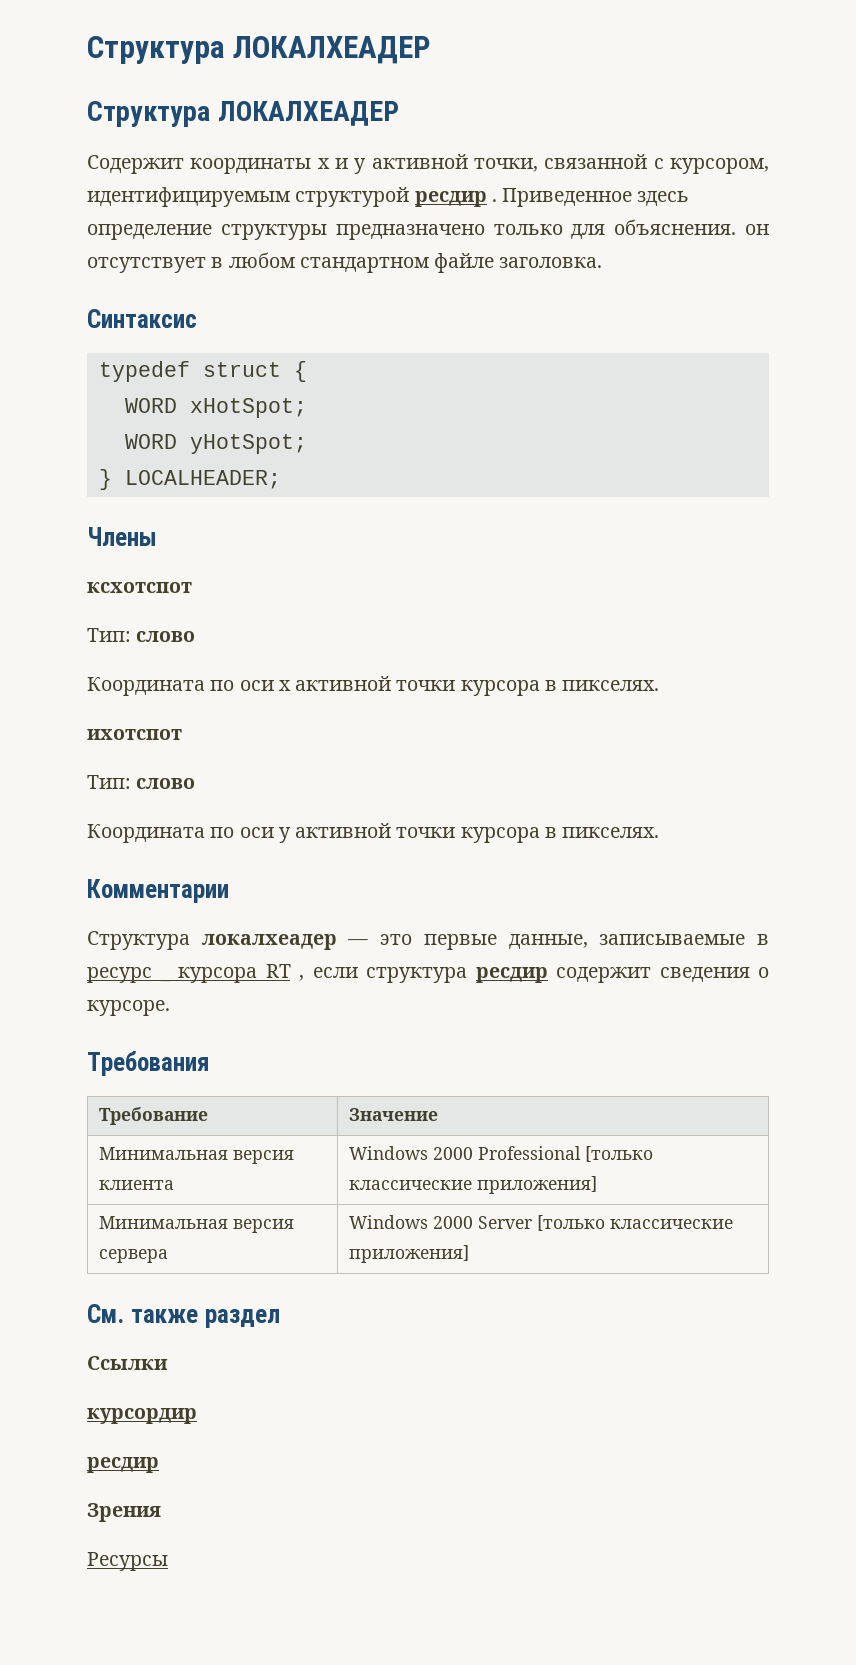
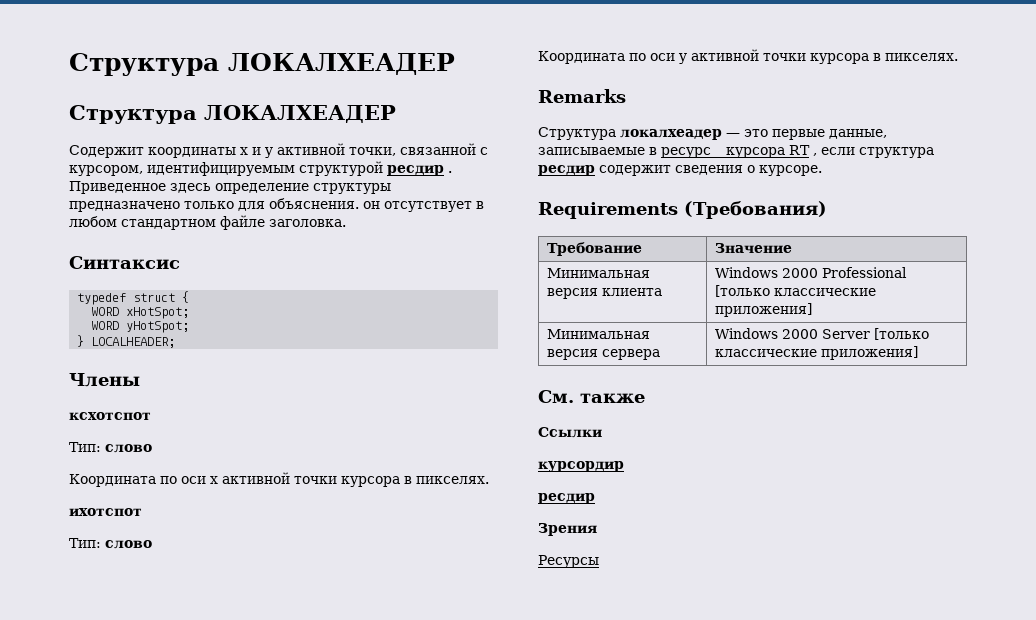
- Комментарии
+ Remarks
- Требования
+ Requirements (Требования)
- См. также раздел
+ См. также

